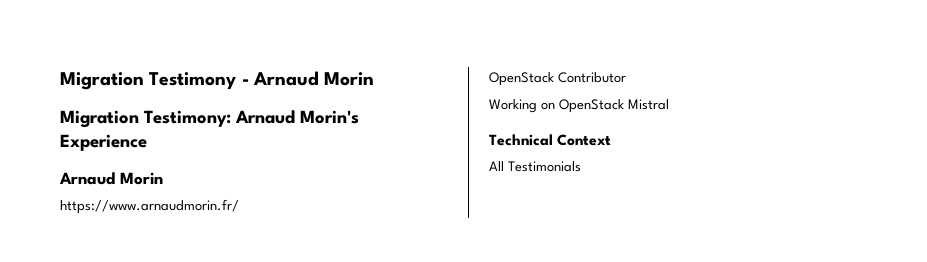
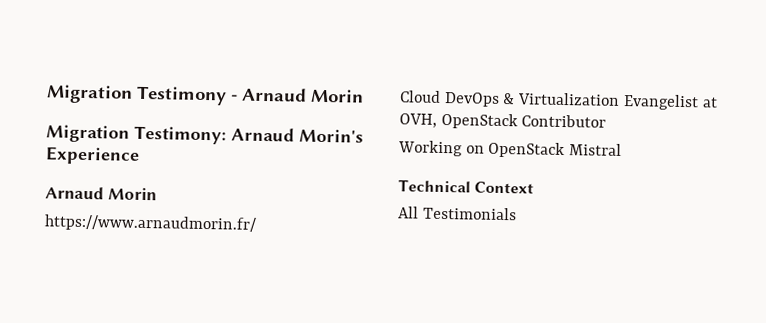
- OpenStack Contributor
+ Cloud DevOps & Virtualization Evangelist at OVH, OpenStack Contributor

